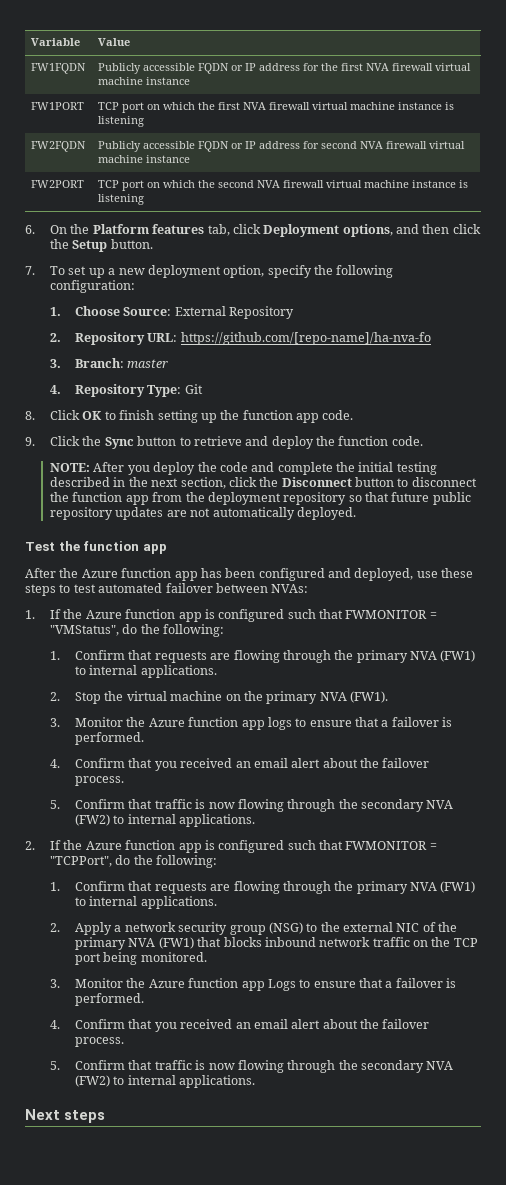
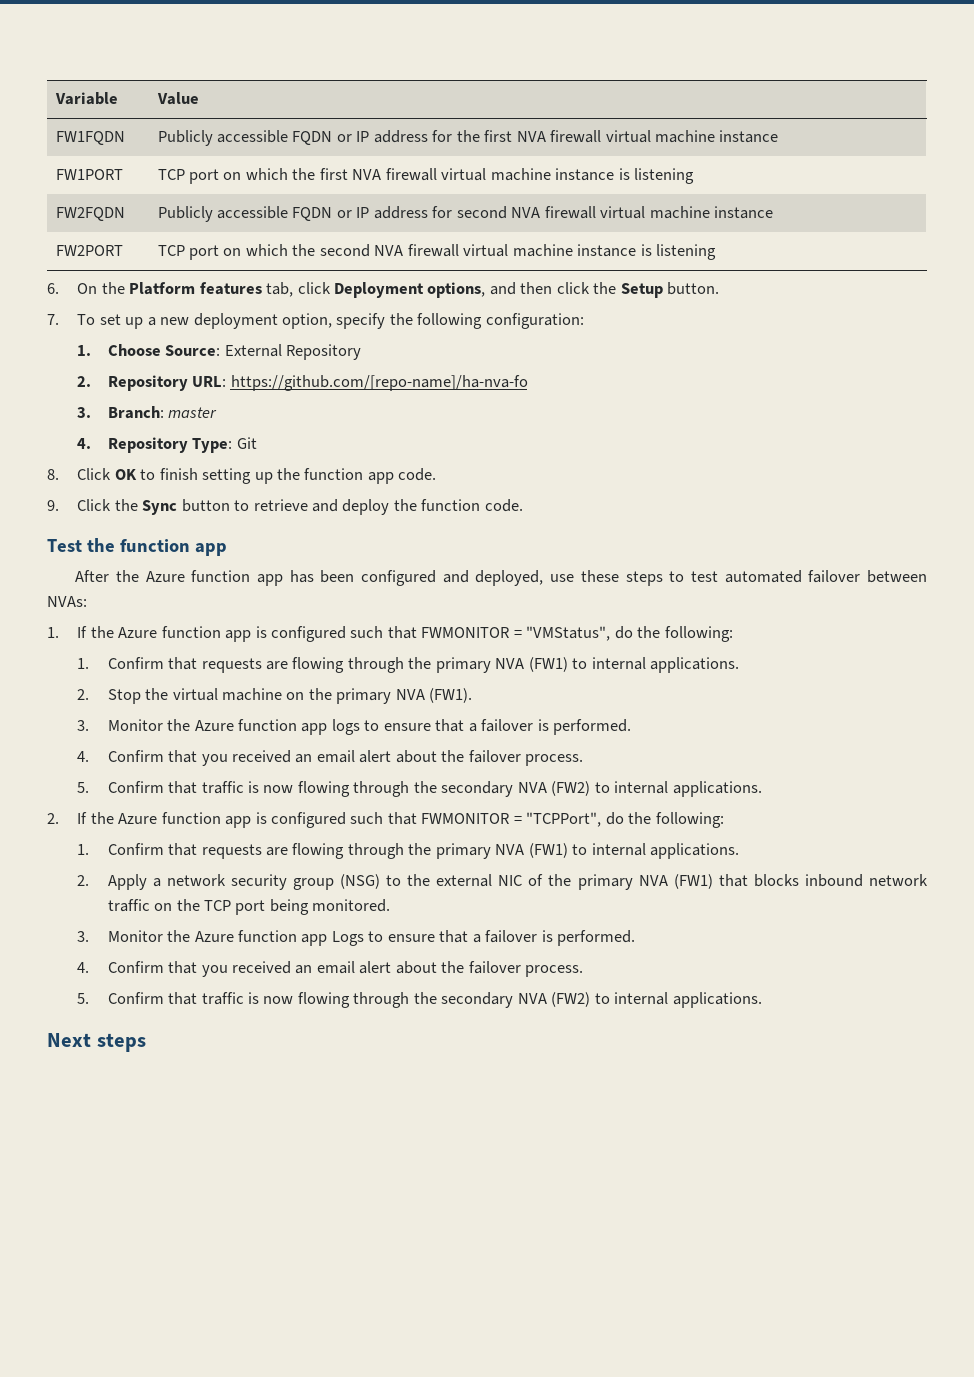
- NOTE: After you deploy the code and complete the initial testing described in the next section, click the Disconnect button to disconnect the function app from the deployment repository so that future public repository updates are not automatically deployed.

